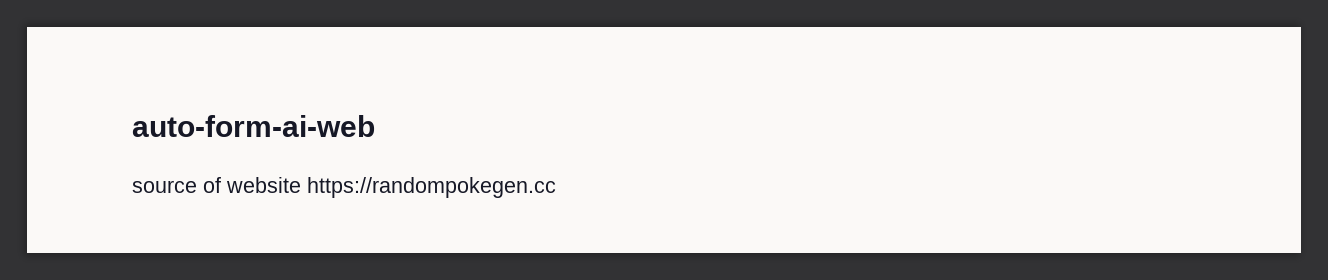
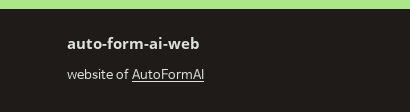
- source of website https://randompokegen.cc
+ website of AutoFormAI

